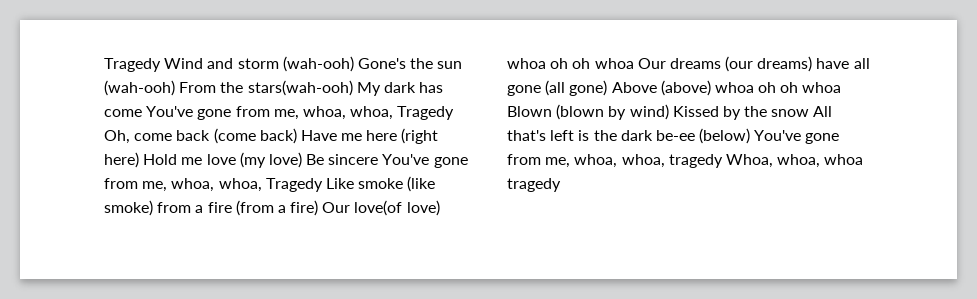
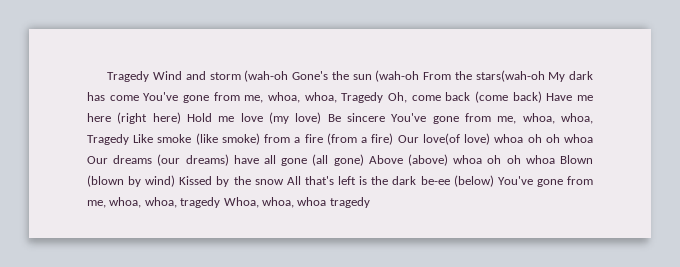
- Tragedy Wind and storm (wah-ooh) Gone's the sun (wah-ooh) From the stars(wah-ooh) My dark has come You've gone from me, whoa, whoa, Tragedy Oh, come back (come back) Have me here (right here) Hold me love (my love) Be sincere You've gone from me, whoa, whoa, Tragedy Like smoke (like smoke) from a fire (from a fire) Our love(of love) whoa oh oh whoa Our dreams (our dreams) have all gone (all gone) Above (above) whoa oh oh whoa Blown (blown by wind) Kissed by the snow All that's left is the dark be-ee (below) You've gone from me, whoa, whoa, tragedy Whoa, whoa, whoa tragedy
+ Tragedy Wind and storm (wah-oh Gone's the sun (wah-oh From the stars(wah-oh My dark has come You've gone from me, whoa, whoa, Tragedy Oh, come back (come back) Have me here (right here) Hold me love (my love) Be sincere You've gone from me, whoa, whoa, Tragedy Like smoke (like smoke) from a fire (from a fire) Our love(of love) whoa oh oh whoa Our dreams (our dreams) have all gone (all gone) Above (above) whoa oh oh whoa Blown (blown by wind) Kissed by the snow All that's left is the dark be-ee (below) You've gone from me, whoa, whoa, tragedy Whoa, whoa, whoa tragedy

